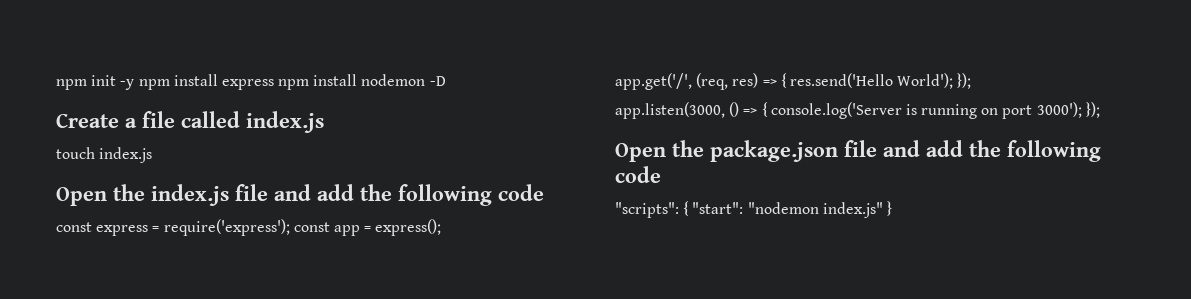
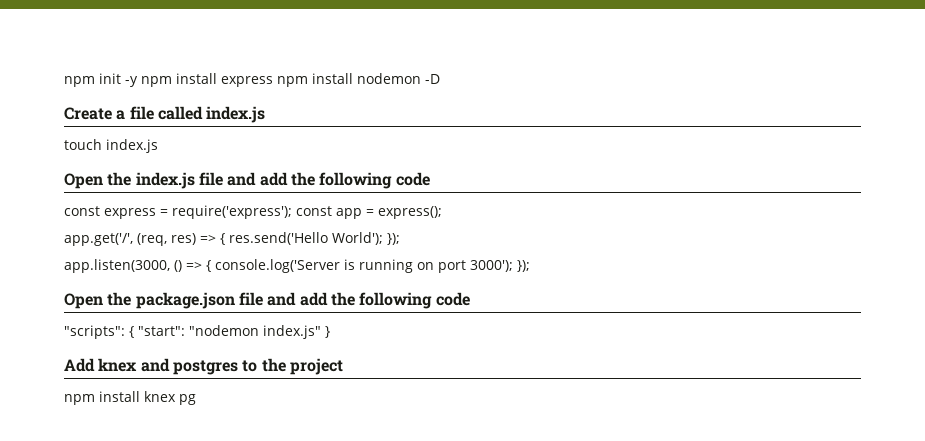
+ Add knex and postgres to the project
+ npm install knex pg

